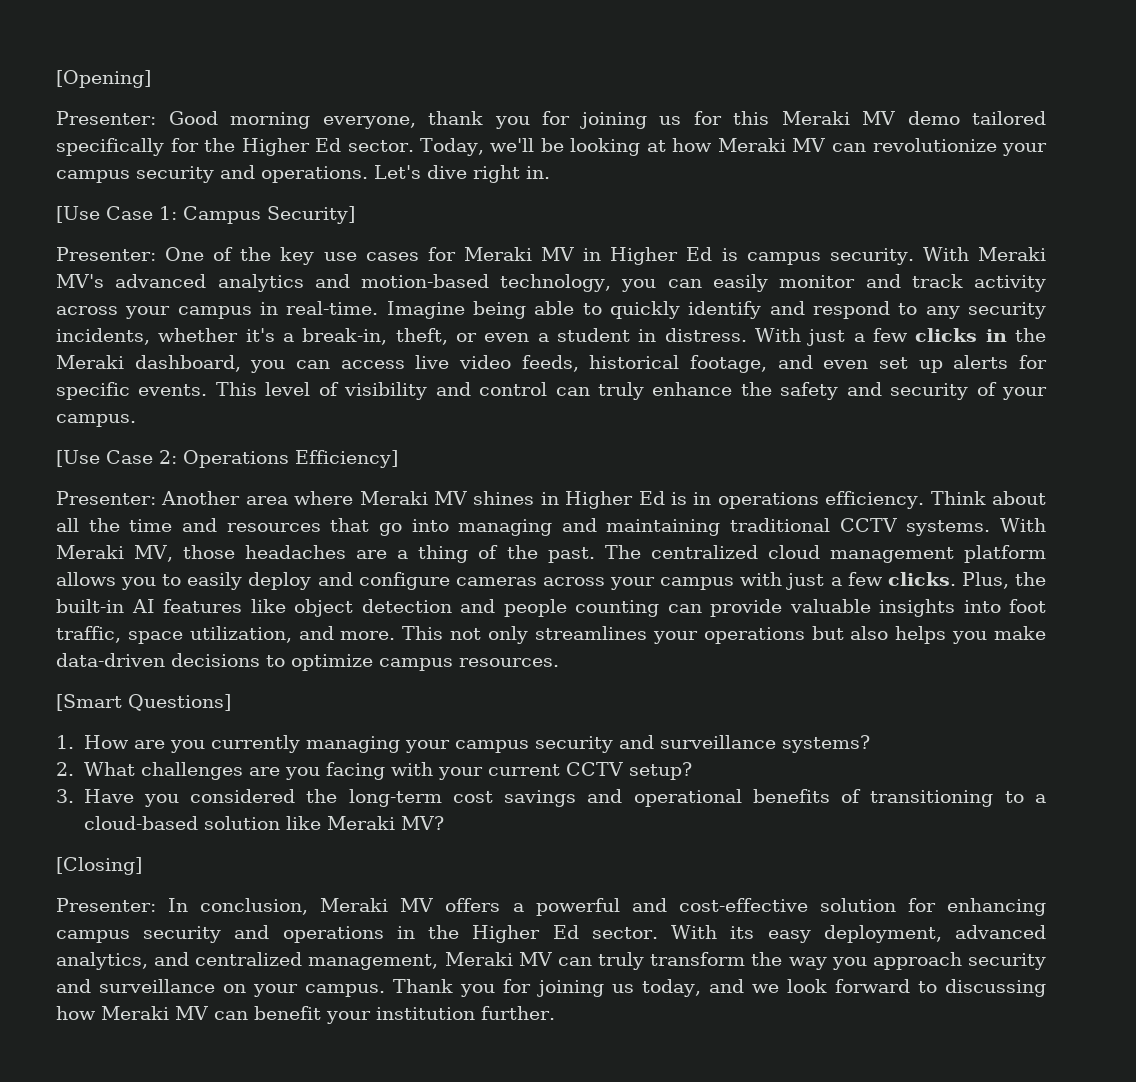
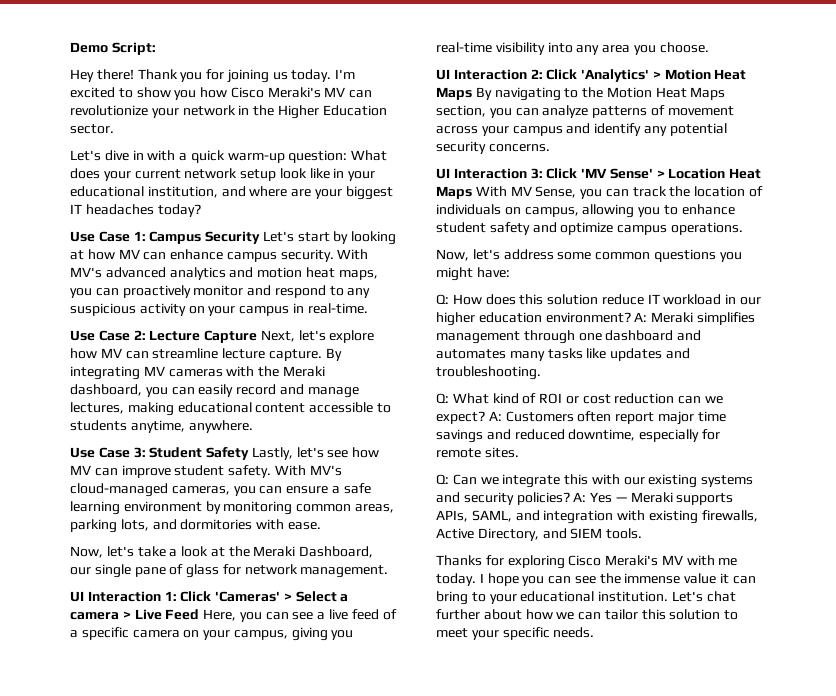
- [Opening]
- Presenter: Good morning everyone, thank you for joining us for this Meraki MV demo tailored specifically for the Higher Ed sector. Today, we'll be looking at how Meraki MV can revolutionize your campus security and operations. Let's dive right in.
- [Use Case 1: Campus Security]
- Presenter: One of the key use cases for Meraki MV in Higher Ed is campus security.
+ Demo Script:
+ Hey there! Thank you for joining us today. I'm excited to show you how Cisco Meraki's MV can revolutionize your network in the Higher Education sector.
+ Let's dive in with a quick warm-up question: What does your current network setup look like in your educational institution, and where are your biggest IT headaches today?
+ Use Case 1: Campus Security Let's start by looking at how MV can enhance campus security.
- With Meraki MV's advanced analytics and motion-based technology, you can easily monitor and track activity across your campus in real-time. Imagine being able to quickly identify and respond to any security incidents, whether it's a break-in, theft, or even a student in distress. With just a few clicks in the Meraki dashboard, you can access live video feeds, historical footage, and even set up alerts for specific events. This level of visibility and control can truly enhance the safety and security of your campus.
- [Use Case 2: Operations Efficiency]
- Presenter: Another area where Meraki MV shines in Higher Ed is in operations efficiency. Think about all the time and resources that go into managing and maintaining traditional CCTV systems. With Meraki MV, those headaches are a thing of the past. The centralized cloud management platform allows you to easily deploy and configure cameras across your campus with just a few clicks. Plus, the built-in AI features like object detection and people counting can provide valuable insights into foot traffic, space utilization, and more. This not only streamlines your operations but also helps you make data-driven decisions to optimize campus resources.
- [Smart Questions]
- 1. How are you currently managing your campus security and surveillance systems?
- 2. What challenges are you facing with your current CCTV setup?
- 3. Have you considered the long-term cost savings and operational benefits of transitioning to a cloud-based solution like Meraki MV?
- [Closing]
- Presenter: In conclusion, Meraki MV offers a powerful and cost-effective solution for enhancing campus security and operations in the Higher Ed sector. With its easy deployment, advanced analytics, and centralized management, Meraki MV can truly transform the way you approach security and surveillance on your campus. Thank you for joining us today, and we look forward to discussing how Meraki MV can benefit your institution further.
+ With MV's advanced analytics and motion heat maps, you can proactively monitor and respond to any suspicious activity on your campus in real-time.
+ Use Case 2: Lecture Capture Next, let's explore how MV can streamline lecture capture. By integrating MV cameras with the Meraki dashboard, you can easily record and manage lectures, making educational content accessible to students anytime, anywhere.
+ Use Case 3: Student Safety Lastly, let's see how MV can improve student safety. With MV's cloud-managed cameras, you can ensure a safe learning environment by monitoring common areas, parking lots, and dormitories with ease.
+ Now, let's take a look at the Meraki Dashboard, our single pane of glass for network management.
+ UI Interaction 1: Click 'Cameras' > Select a camera > Live Feed Here, you can see a live feed of a specific camera on your campus, giving you real-time visibility into any area you choose.
+ UI Interaction 2: Click 'Analytics' > Motion Heat Maps By navigating to the Motion Heat Maps section, you can analyze patterns of movement across your campus and identify any potential security concerns.
+ UI Interaction 3: Click 'MV Sense' > Location Heat Maps With MV Sense, you can track the location of individuals on campus, allowing you to enhance student safety and optimize campus operations.
+ Now, let's address some common questions you might have:
+ Q: How does this solution reduce IT workload in our higher education environment? A: Meraki simplifies management through one dashboard and automates many tasks like updates and troubleshooting.
+ Q: What kind of ROI or cost reduction can we expect? A: Customers often report major time savings and reduced downtime, especially for remote sites.
+ Q: Can we integrate this with our existing systems and security policies? A: Yes — Meraki supports APIs, SAML, and integration with existing firewalls, Active Directory, and SIEM tools.
+ Thanks for exploring Cisco Meraki's MV with me today. I hope you can see the immense value it can bring to your educational institution. Let's chat further about how we can tailor this solution to meet your specific needs.

